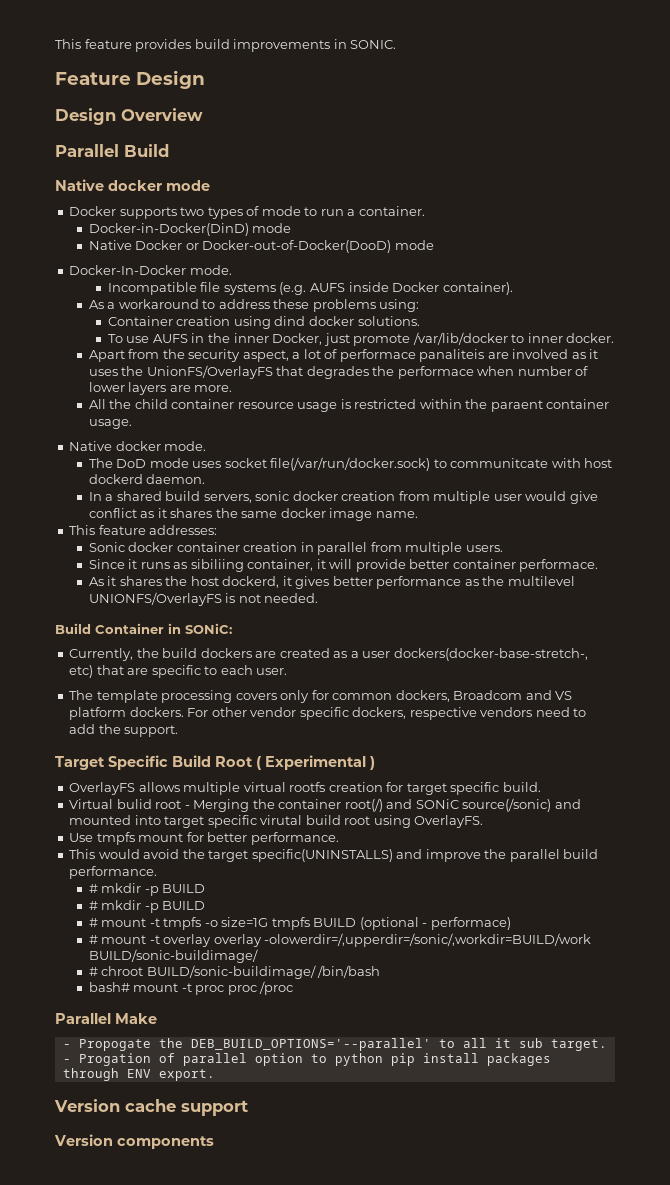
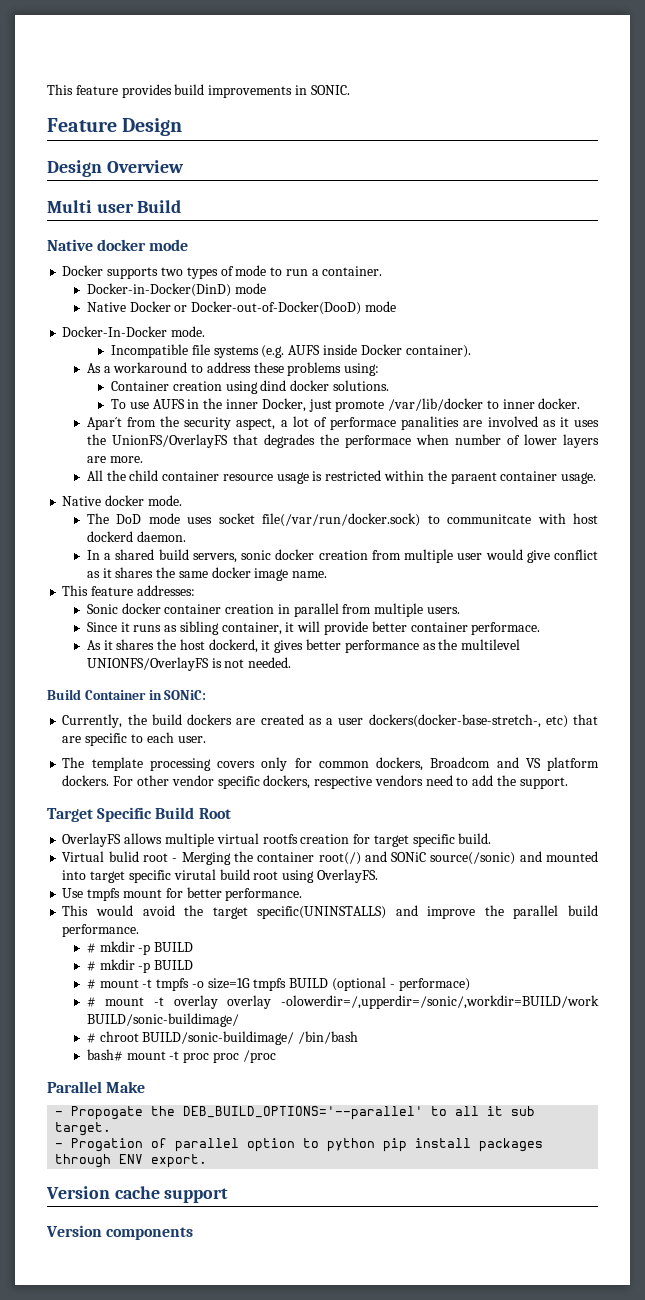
- Parallel Build
+ Multi user Build
- Apart from the security aspect, a lot of performace panaliteis are involved as it uses the UnionFS/OverlayFS that degrades the performace when number of lower layers are more.
+ Apar´t from the security aspect, a lot of performace panalities are involved as it uses the UnionFS/OverlayFS that degrades the performace when number of lower layers are more.
- Since it runs as sibiliing container, it will provide better container performace.
+ Since it runs as sibling container, it will provide better container performace.
- Target Specific Build Root ( Experimental )
+ Target Specific Build Root

